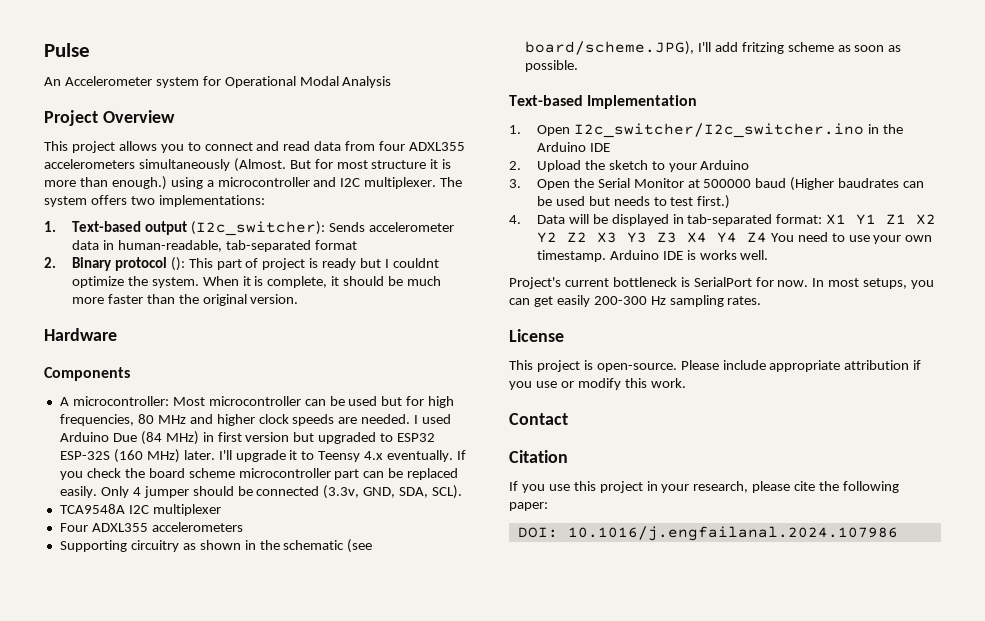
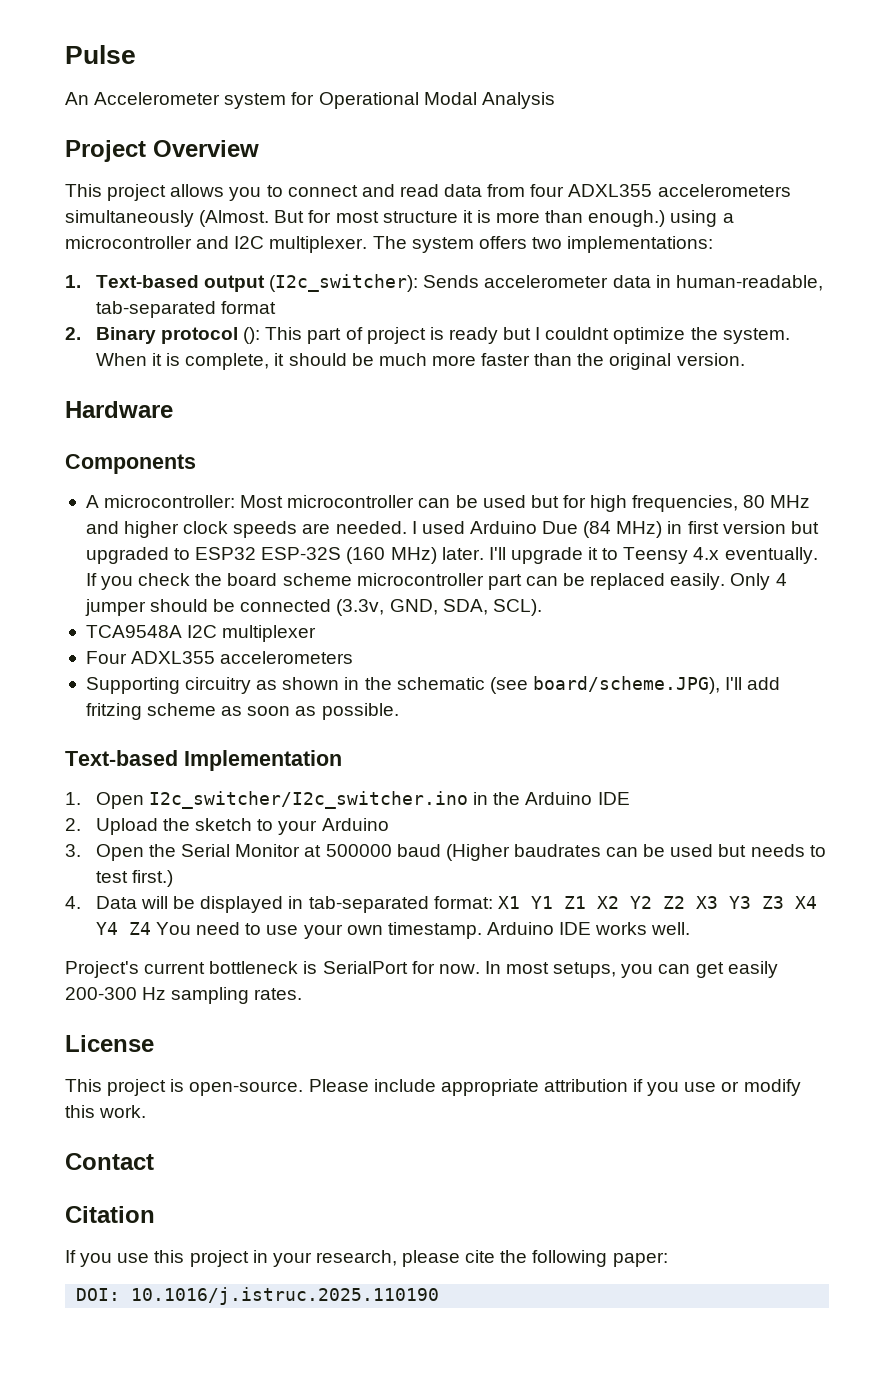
- Arduino IDE is works well.
+ Arduino IDE works well.
- DOI: 10.1016/j.engfailanal.2024.107986
+ DOI: 10.1016/j.istruc.2025.110190

